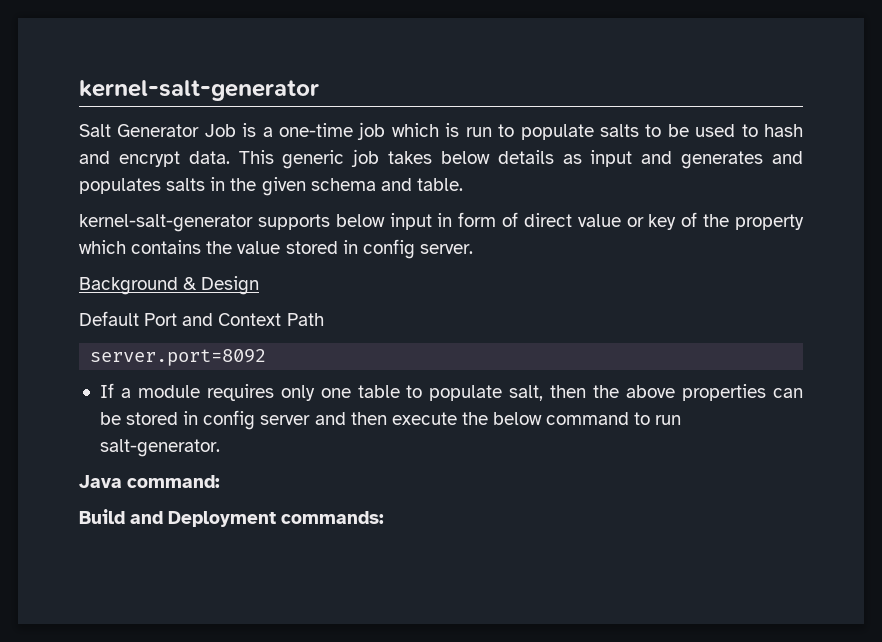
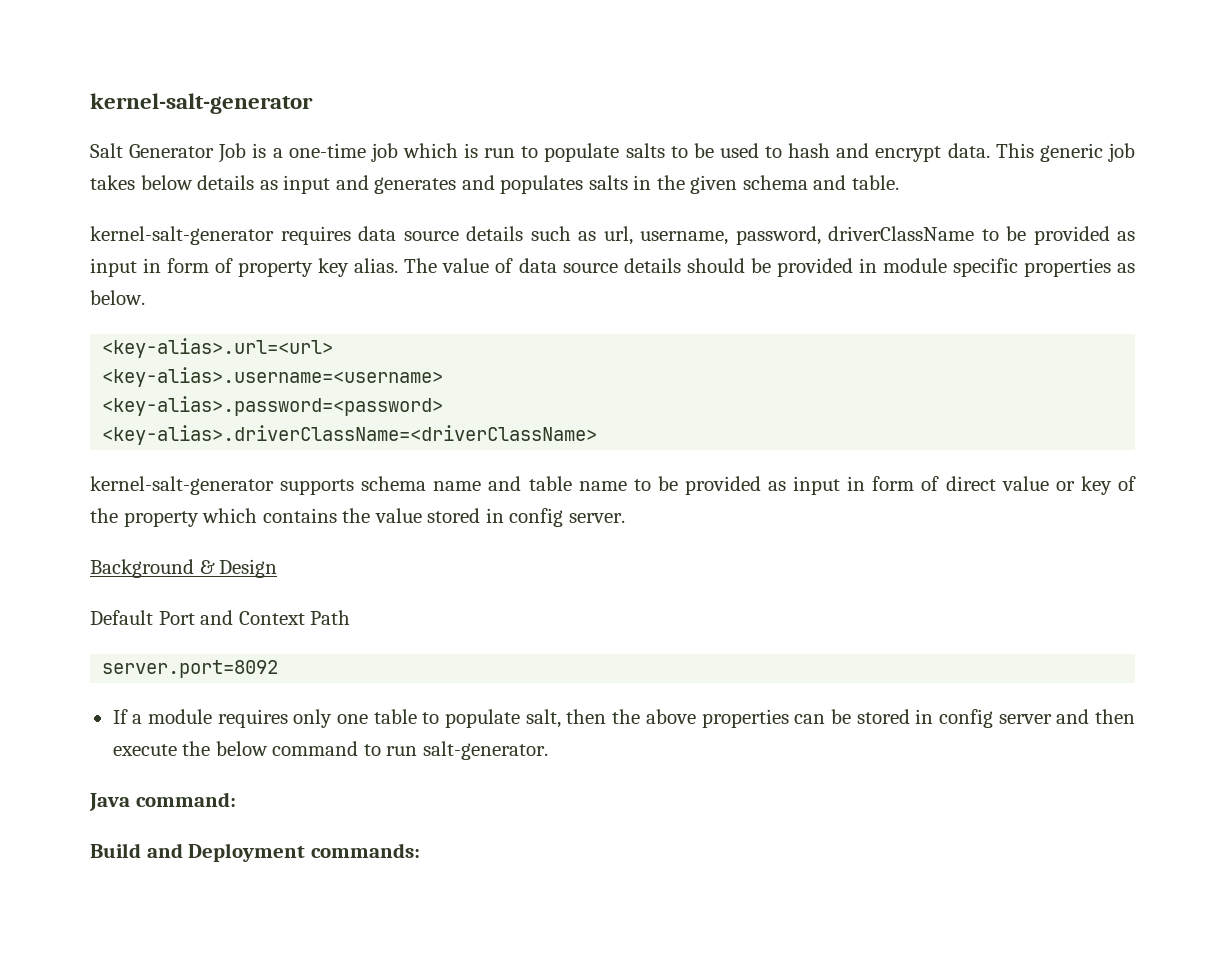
- kernel-salt-generator supports below input in form of direct value or key of the property which contains the value stored in config server.
+ kernel-salt-generator requires data source details such as url, username, password, driverClassName to be provided as input in form of property key alias. The value of data source details should be provided in module specific properties as below.
+ <key-alias>.url=<url>
+ <key-alias>.username=<username>
+ <key-alias>.password=<password>
+ <key-alias>.driverClassName=<driverClassName>
+ kernel-salt-generator supports schema name and table name to be provided as input in form of direct value or key of the property which contains the value stored in config server.

